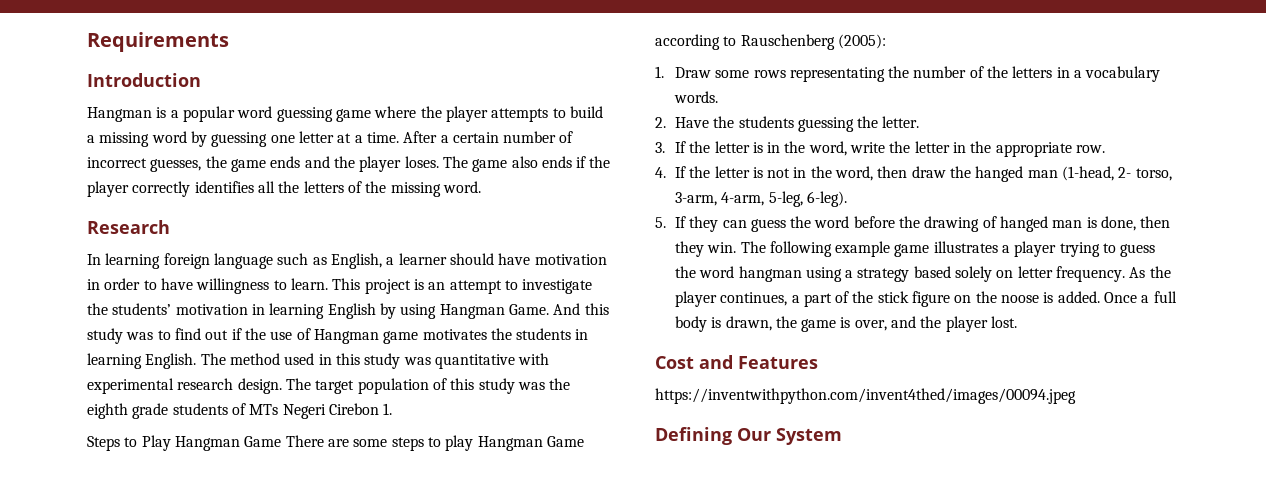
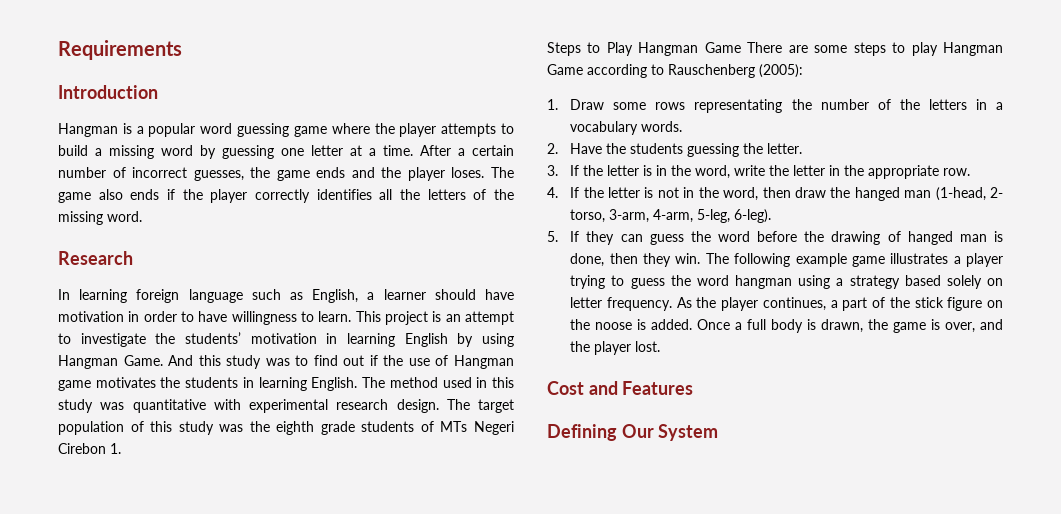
- https://inventwithpython.com/invent4thed/images/00094.jpeg

